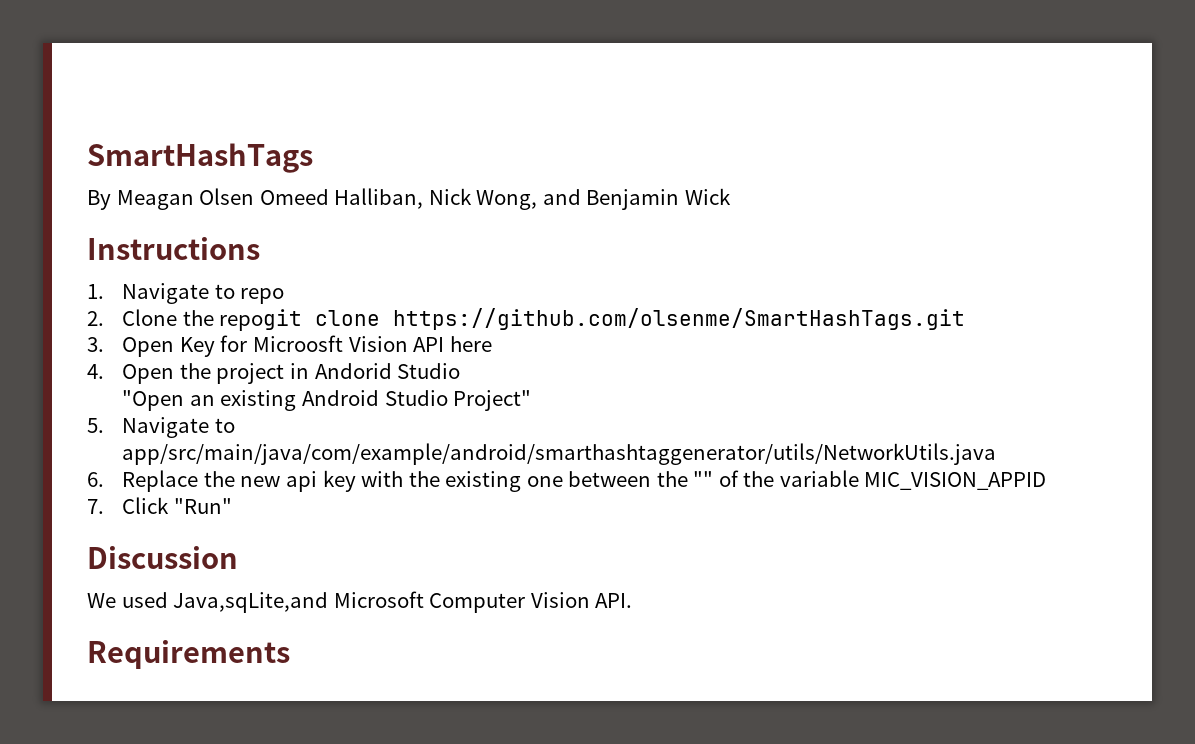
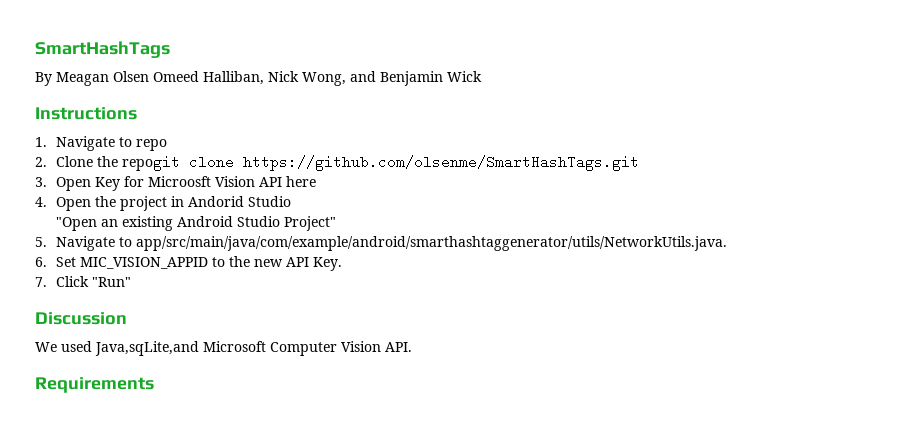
- 5. Navigate to app/src/main/java/com/example/android/smarthashtaggenerator/utils/NetworkUtils.java
+ 5. Navigate to app/src/main/java/com/example/android/smarthashtaggenerator/utils/NetworkUtils.java.
- 6. Replace the new api key with the existing one between the "" of the variable MIC_VISION_APPID
+ 6. Set MIC_VISION_APPID to the new API Key.

